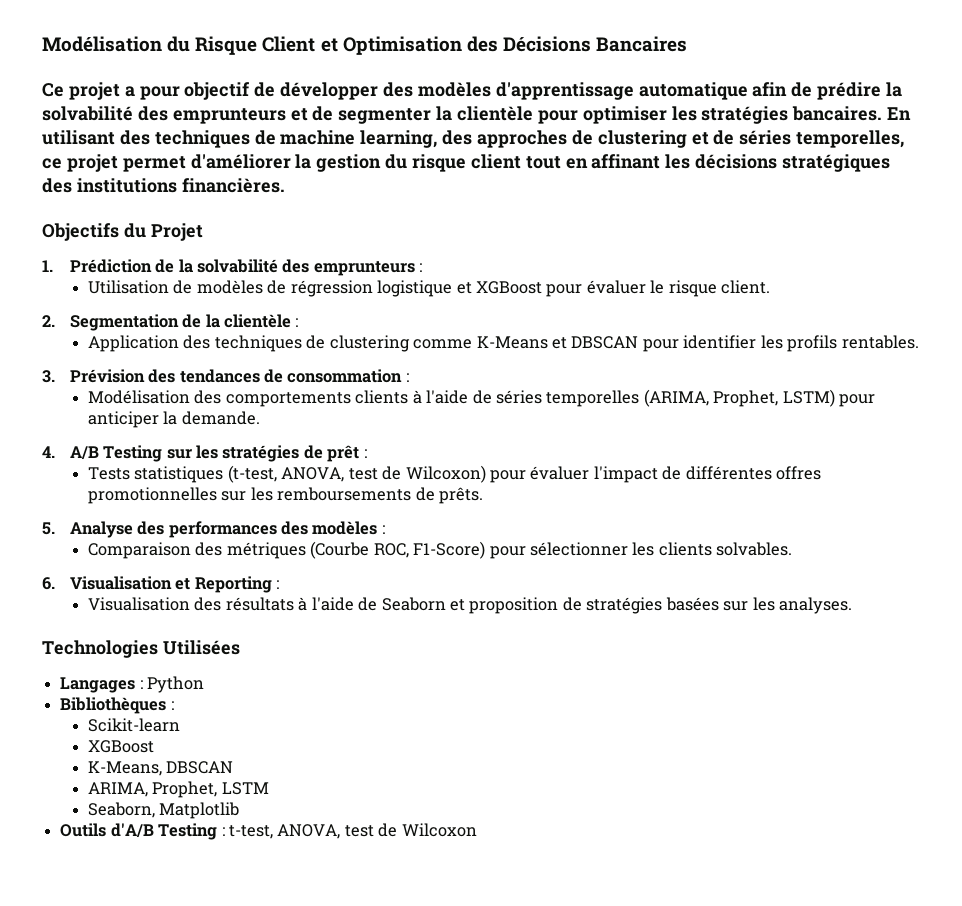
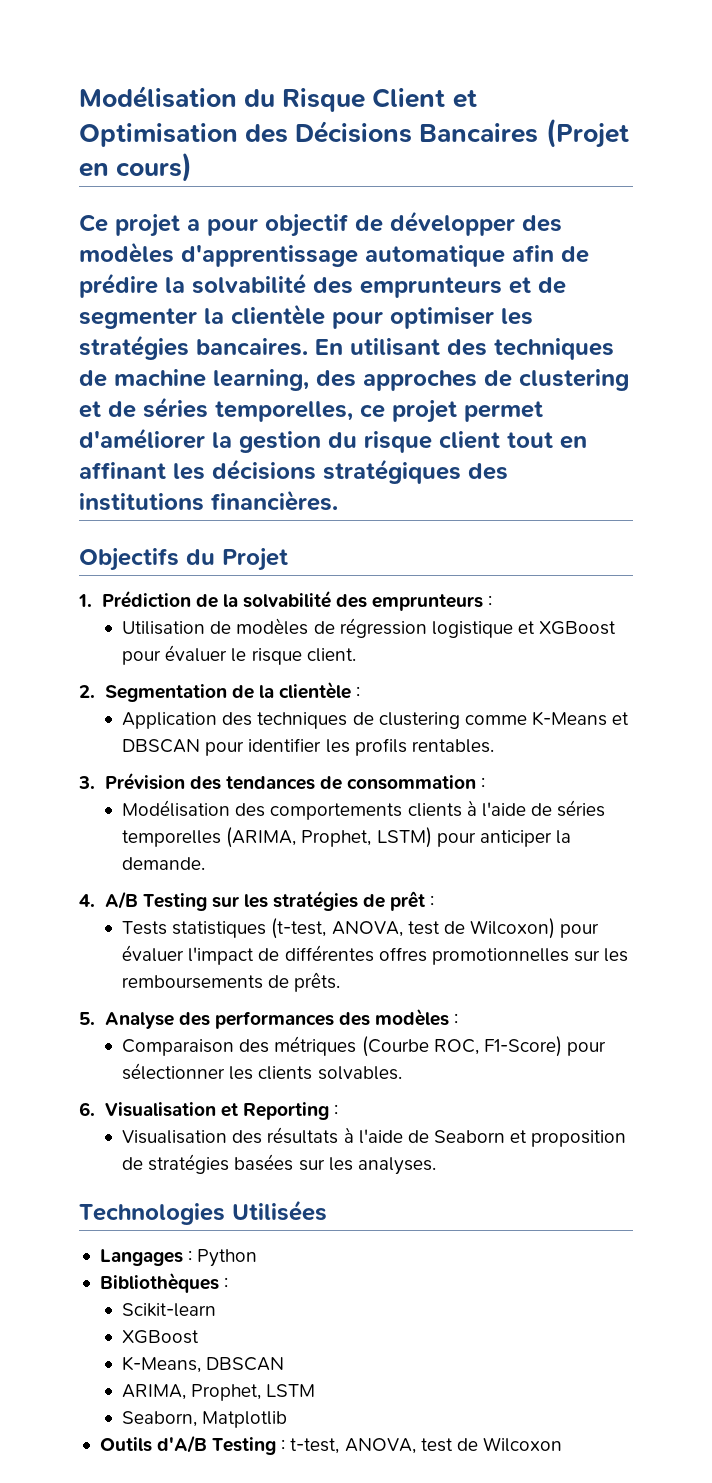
- Modélisation du Risque Client et Optimisation des Décisions Bancaires
+ Modélisation du Risque Client et Optimisation des Décisions Bancaires (Projet en cours)

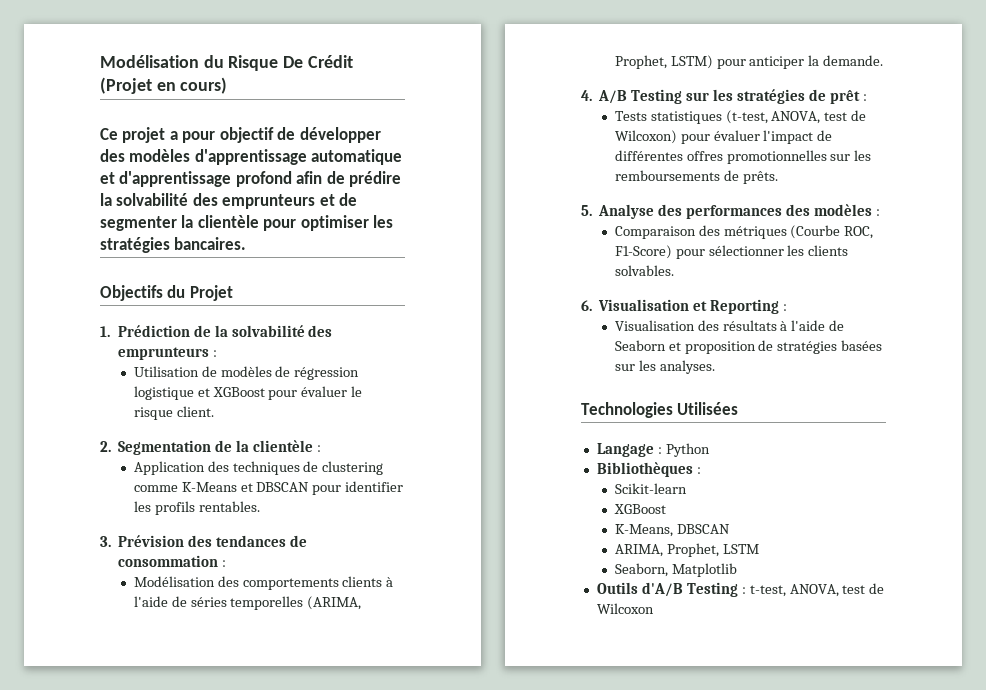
- Modélisation du Risque Client et Optimisation des Décisions Bancaires (Projet en cours)
+ Modélisation du Risque De Crédit (Projet en cours)
- Ce projet a pour objectif de développer des modèles d'apprentissage automatique afin de prédire la solvabilité des emprunteurs et de segmenter la clientèle pour optimiser les stratégies bancaires. En utilisant des techniques de machine learning, des approches de clustering et de séries temporelles, ce projet permet d'améliorer la gestion du risque client tout en affinant les décisions stratégiques des institutions financières.
+ Ce projet a pour objectif de développer des modèles d'apprentissage automatique et d'apprentissage profond afin de prédire la solvabilité des emprunteurs et de segmenter la clientèle pour optimiser les stratégies bancaires.
- Langages : Python
+ Langage : Python

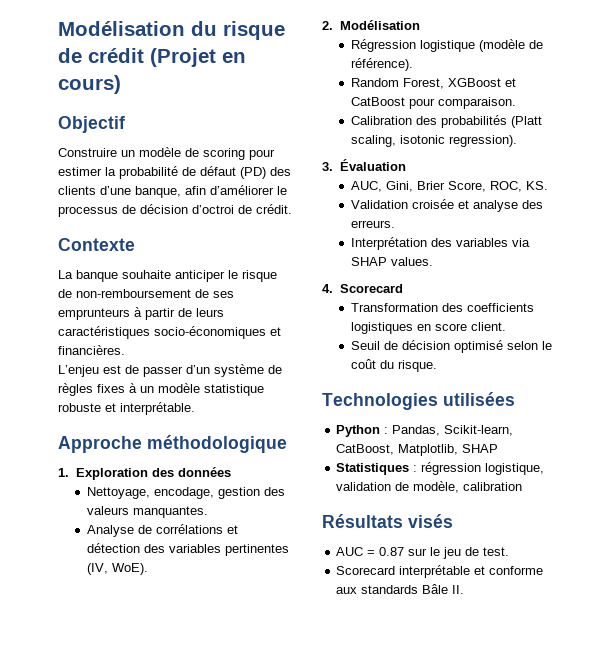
- Modélisation du Risque De Crédit (Projet en cours)
+ Modélisation du risque de crédit (Projet en cours)
- Ce projet a pour objectif de développer des modèles d'apprentissage automatique et d'apprentissage profond afin de prédire la solvabilité des emprunteurs et de segmenter la clientèle pour optimiser les stratégies bancaires.
- Objectifs du Projet
- 1. Prédiction de la solvabilité des emprunteurs :
- Utilisation de modèles de régression logistique et XGBoost pour évaluer le risque client.
- 2. Segmentation de la clientèle :
- Application des techniques de clustering comme K-Means et DBSCAN pour identifier les profils rentables.
- 3. Prévision des tendances de consommation :
- Modélisation des comportements clients à l'aide de séries temporelles (ARIMA, Prophet, LSTM) pour anticiper la demande.
- 4. A/B Testing sur les stratégies de prêt :
- Tests statistiques (t-test, ANOVA, test de Wilcoxon) pour évaluer l'impact de différentes offres promotionnelles sur les remboursements de prêts.
- 5. Analyse des performances des modèles :
- Comparaison des métriques (Courbe ROC, F1-Score) pour sélectionner les clients solvables.
- 6. Visualisation et Reporting :
- Visualisation des résultats à l'aide de Seaborn et proposition de stratégies basées sur les analyses.
- Technologies Utilisées
- Langage : Python
- Bibliothèques :
- Scikit-learn
- XGBoost
- K-Means, DBSCAN
- ARIMA, Prophet, LSTM
- Seaborn, Matplotlib
- Outils d'A/B Testing : t-test, ANOVA, test de Wilcoxon
+ Objectif
+ Construire un modèle de scoring pour estimer la probabilité de défaut (PD) des clients d’une banque, afin d’améliorer le processus de décision d’octroi de crédit.
+ Contexte
+ La banque souhaite anticiper le risque de non-remboursement de ses emprunteurs à partir de leurs caractéristiques socio-économiques et financières.
+ L’enjeu est de passer d’un système de règles fixes à un modèle statistique robuste et interprétable.
+ Approche méthodologique
+ 1. Exploration des données
+ Nettoyage, encodage, gestion des valeurs manquantes.
+ Analyse de corrélations et détection des variables pertinentes (IV, WoE).
+ 2. Modélisation
+ Régression logistique (modèle de référence).
+ Random Forest, XGBoost et CatBoost pour comparaison.
+ Calibration des probabilités (Platt scaling, isotonic regression).
+ 3. Évaluation
+ AUC, Gini, Brier Score, ROC, KS.
+ Validation croisée et analyse des erreurs.
+ Interprétation des variables via SHAP values.
+ 4. Scorecard
+ Transformation des coefficients logistiques en score client.
+ Seuil de décision optimisé selon le coût du risque.
+ Technologies utilisées
+ Python : Pandas, Scikit-learn, CatBoost, Matplotlib, SHAP
+ Statistiques : régression logistique, validation de modèle, calibration
+ Résultats visés
+ AUC = 0.87 sur le jeu de test.
+ Scorecard interprétable et conforme aux standards Bâle II.

